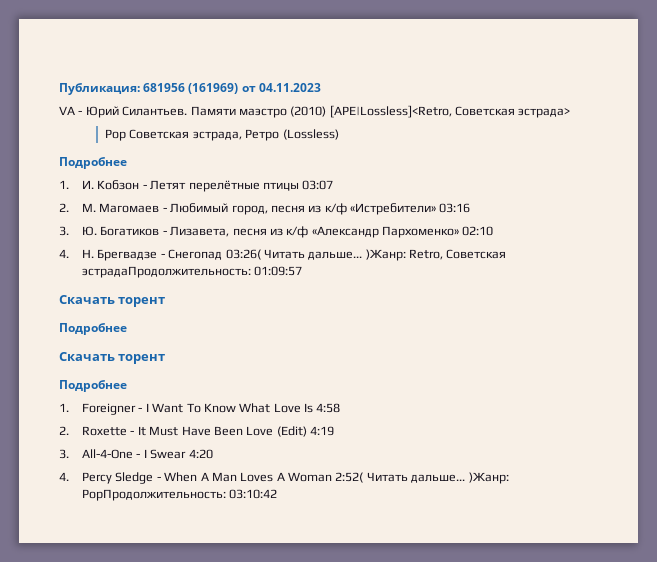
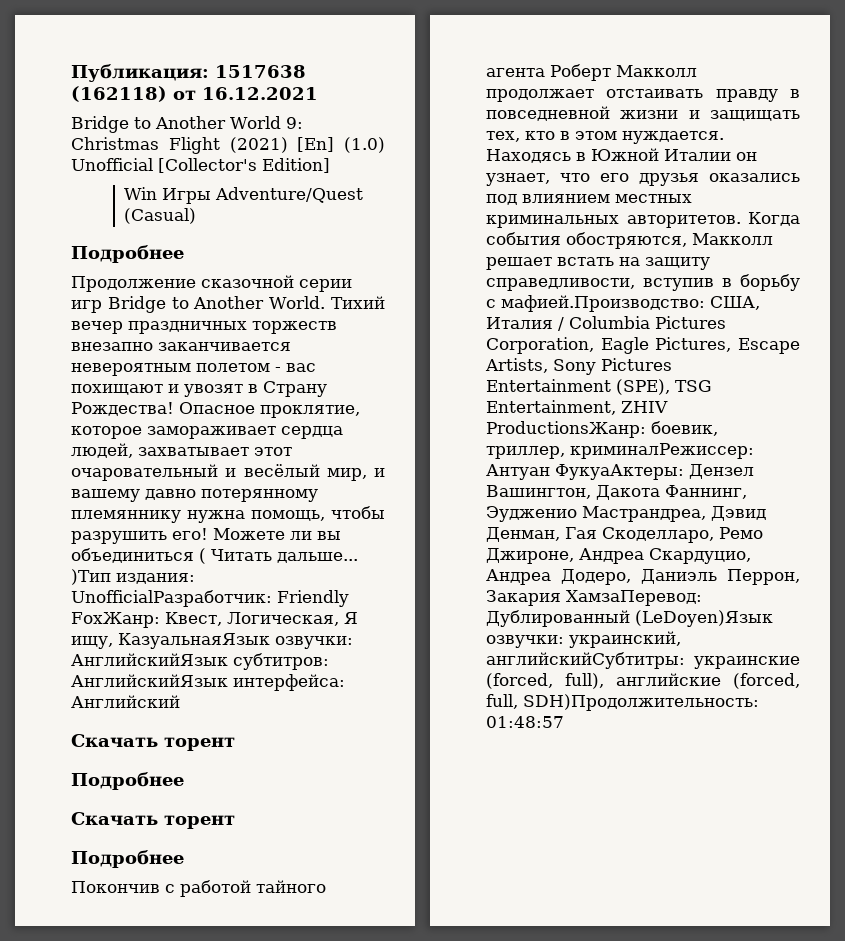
- Публикация: 681956 (161969) от 04.11.2023
- VA - Юрий Силантьев. Памяти маэстро (2010) [APE|Lossless]<Retro, Советская эстрада>
- Pop Советская эстрада, Ретро (Lossless)
+ Публикация: 1517638 (162118) от 16.12.2021
+ Bridge to Another World 9: Christmas Flight (2021) [En] (1.0) Unofficial [Collector's Edition]
+ Win Игры Adventure/Quest (Casual)
  Подробнее
- 1. И. Кобзон - Летят перелётные птицы 03:07
- 2. М. Магомаев - Любимый город, песня из к/ф «Истребители» 03:16
- 3. Ю. Богатиков - Лизавета, песня из к/ф «Александр Пархоменко» 02:10
- 4. Н. Брегвадзе - Снегопад 03:26( Читать дальше... )Жанр: Retro, Советская эстрадаПродолжительность: 01:09:57
+ Продолжение сказочной серии игр Bridge to Another World. Тихий вечер праздничных торжеств внезапно заканчивается невероятным полетом - вас похищают и увозят в Страну Рождества! Опасное проклятие, которое замораживает сердца людей, захватывает этот очаровательный и весёлый мир, и вашему давно потерянному племяннику нужна помощь, чтобы разрушить его! Можете ли вы объединиться ( Читать дальше... )Тип издания: UnofficialРазработчик: Friendly FoxЖанр: Квест, Логическая, Я ищу, КазуальнаяЯзык озвучки: АнглийскийЯзык субтитров: АнглийскийЯзык интерфейса: Английский
- 1. Foreigner - I Want To Know What Love Is 4:58
- 2. Roxette - It Must Have Been Love (Edit) 4:19
- 3. All-4-One - I Swear 4:20
- 4. Percy Sledge - When A Man Loves A Woman 2:52( Читать дальше... )Жанр: PopПродолжительность: 03:10:42
+ Покончив с работой тайного агента Роберт Макколл продолжает отстаивать правду в повседневной жизни и защищать тех, кто в этом нуждается. Находясь в Южной Италии он узнает, что его друзья оказались под влиянием местных криминальных авторитетов. Когда события обостряются, Макколл решает встать на защиту справедливости, вступив в борьбу с мафией.Производство: США, Италия / Columbia Pictures Corporation, Eagle Pictures, Escape Artists, Sony Pictures Entertainment (SPE), TSG Entertainment, ZHIV ProductionsЖанр: боевик, триллер, криминалРежиссер: Антуан ФукуаАктеры: Дензел Вашингтон, Дакота Фаннинг, Эудженио Мастрандреа, Дэвид Денман, Гая Скоделларо, Ремо Джироне, Андреа Скардуцио, Андреа Додеро, Даниэль Перрон, Закария ХамзаПеревод: Дублированный (LeDoyen)Язык озвучки: украинский, английскийСубтитры: украинские (forced, full), английские (forced, full, SDH)Продолжительность: 01:48:57

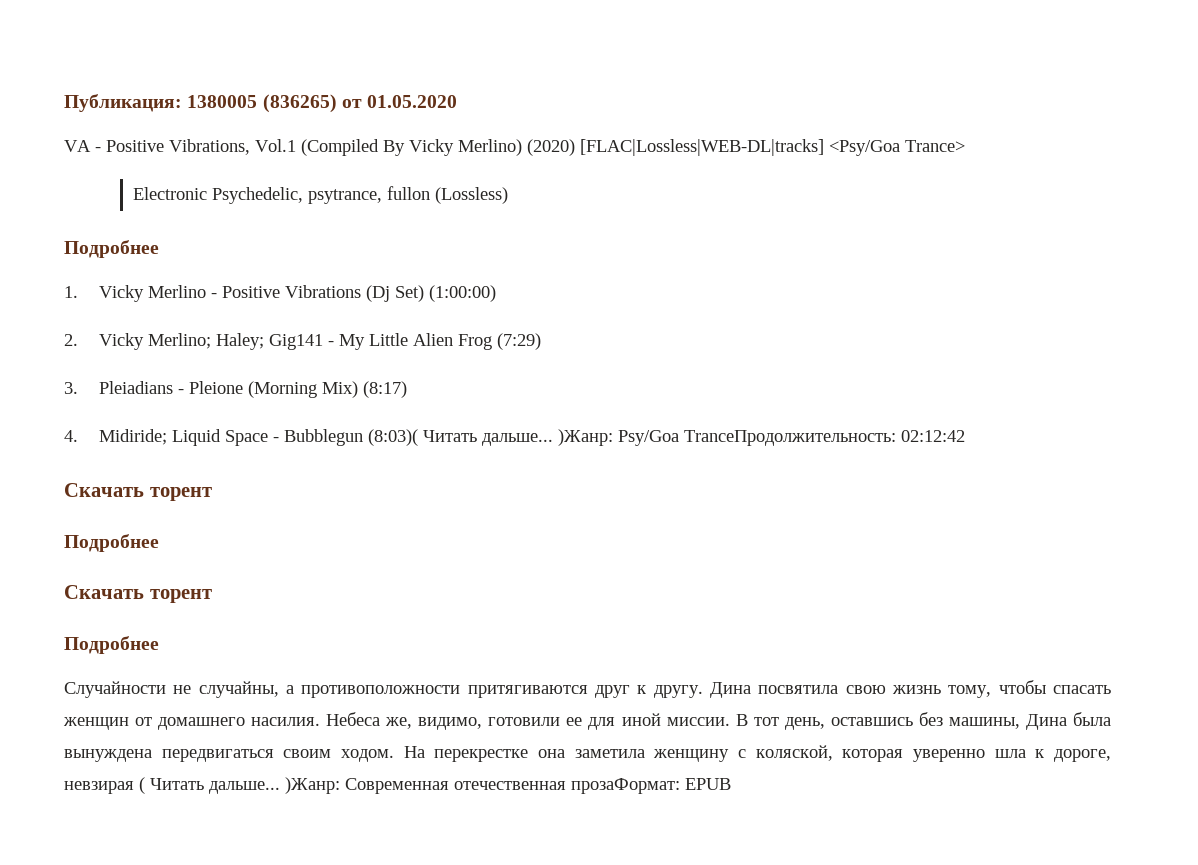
- Публикация: 1517638 (162118) от 16.12.2021
- Bridge to Another World 9: Christmas Flight (2021) [En] (1.0) Unofficial [Collector's Edition]
- Win Игры Adventure/Quest (Casual)
+ Публикация: 1380005 (836265) от 01.05.2020
+ VA - Positive Vibrations, Vol.1 (Compiled By Vicky Merlino) (2020) [FLAC|Lossless|WEB-DL|tracks] <Psy/Goa Trance>
+ Electronic Psychedelic, psytrance, fullon (Lossless)
  Подробнее
- Продолжение сказочной серии игр Bridge to Another World. Тихий вечер праздничных торжеств внезапно заканчивается невероятным полетом - вас похищают и увозят в Страну Рождества! Опасное проклятие, которое замораживает сердца людей, захватывает этот очаровательный и весёлый мир, и вашему давно потерянному племяннику нужна помощь, чтобы разрушить его! Можете ли вы объединиться ( Читать дальше... )Тип издания: UnofficialРазработчик: Friendly FoxЖанр: Квест, Логическая, Я ищу, КазуальнаяЯзык озвучки: АнглийскийЯзык субтитров: АнглийскийЯзык интерфейса: Английский
+ 1. Vicky Merlino - Positive Vibrations (Dj Set) (1:00:00)
+ 2. Vicky Merlino; Haley; Gig141 - My Little Alien Frog (7:29)
+ 3. Pleiadians - Pleione (Morning Mix) (8:17)
+ 4. Midiride; Liquid Space - Bubblegun (8:03)( Читать дальше... )Жанр: Psy/Goa TranceПродолжительность: 02:12:42
- Покончив с работой тайного агента Роберт Макколл продолжает отстаивать правду в повседневной жизни и защищать тех, кто в этом нуждается. Находясь в Южной Италии он узнает, что его друзья оказались под влиянием местных криминальных авторитетов. Когда события обостряются, Макколл решает встать на защиту справедливости, вступив в борьбу с мафией.Производство: США, Италия / Columbia Pictures Corporation, Eagle Pictures, Escape Artists, Sony Pictures Entertainment (SPE), TSG Entertainment, ZHIV ProductionsЖанр: боевик, триллер, криминалРежиссер: Антуан ФукуаАктеры: Дензел Вашингтон, Дакота Фаннинг, Эудженио Мастрандреа, Дэвид Денман, Гая Скоделларо, Ремо Джироне, Андреа Скардуцио, Андреа Додеро, Даниэль Перрон, Закария ХамзаПеревод: Дублированный (LeDoyen)Язык озвучки: украинский, английскийСубтитры: украинские (forced, full), английские (forced, full, SDH)Продолжительность: 01:48:57
+ Случайности не случайны, а противоположности притягиваются друг к другу. Дина посвятила свою жизнь тому, чтобы спасать женщин от домашнего насилия. Небеса же, видимо, готовили ее для иной миссии. В тот день, оставшись без машины, Дина была вынуждена передвигаться своим ходом. На перекрестке она заметила женщину с коляской, которая уверенно шла к дороге, невзирая ( Читать дальше... )Жанр: Современная отечественная прозаФормат: EPUB

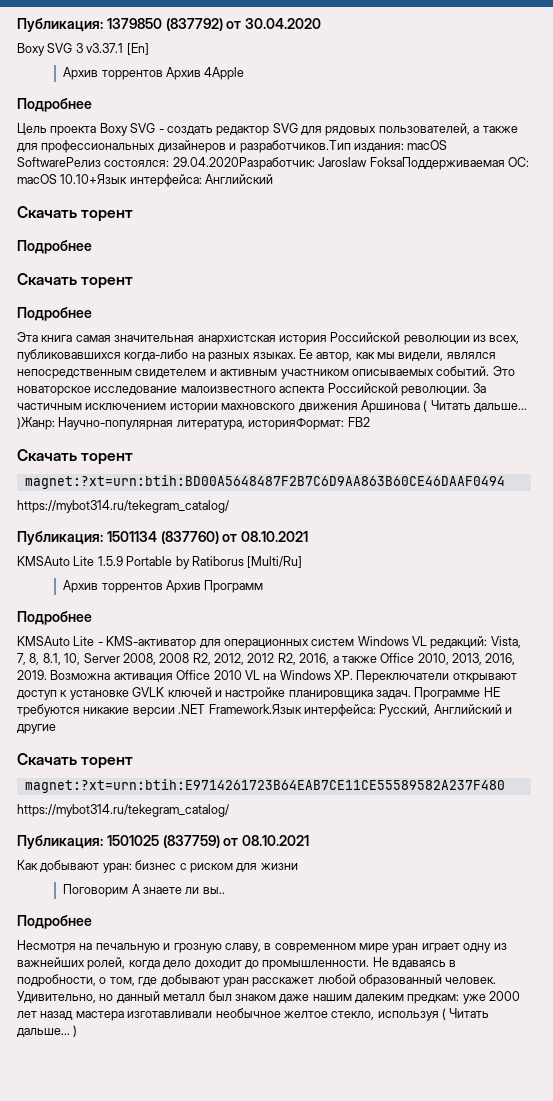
- Публикация: 1380005 (836265) от 01.05.2020
- VA - Positive Vibrations, Vol.1 (Compiled By Vicky Merlino) (2020) [FLAC|Lossless|WEB-DL|tracks] <Psy/Goa Trance>
- Electronic Psychedelic, psytrance, fullon (Lossless)
+ Публикация: 1379850 (837792) от 30.04.2020
+ Boxy SVG 3 v3.37.1 [En]
+ Архив торрентов Архив 4Apple
  Подробнее
- 1. Vicky Merlino - Positive Vibrations (Dj Set) (1:00:00)
- 2. Vicky Merlino; Haley; Gig141 - My Little Alien Frog (7:29)
- 3. Pleiadians - Pleione (Morning Mix) (8:17)
- 4. Midiride; Liquid Space - Bubblegun (8:03)( Читать дальше... )Жанр: Psy/Goa TranceПродолжительность: 02:12:42
+ Цель проекта Boxy SVG - создать редактор SVG для рядовых пользователей, а также для профессиональных дизайнеров и разработчиков.Тип издания: macOS SoftwareРелиз состоялся: 29.04.2020Разработчик: Jaroslaw FoksaПоддерживаемая ОС: macOS 10.10+Язык интерфейса: Английский
- Случайности не случайны, а противоположности притягиваются друг к другу. Дина посвятила свою жизнь тому, чтобы спасать женщин от домашнего насилия. Небеса же, видимо, готовили ее для иной миссии. В тот день, оставшись без машины, Дина была вынуждена передвигаться своим ходом. На перекрестке она заметила женщину с коляской, которая уверенно шла к дороге, невзирая ( Читать дальше... )Жанр: Современная отечественная прозаФормат: EPUB
+ Эта книга самая значительная анархистская история Российской революции из всех, публиковавшихся когда-либо на разных языках. Ее автор, как мы видели, являлся непосредственным свидетелем и активным участником описываемых событий. Это новаторское исследование малоизвестного аспекта Российской революции. За частичным исключением истории махновского движения Аршинова ( Читать дальше... )Жанр: Научно-популярная литература, историяФормат: FB2
+ Скачать торент
+ magnet:?xt=urn:btih:BD00A5648487F2B7C6D9AA863B60CE46DAAF0494
+ https://mybot314.ru/tekegram_catalog/
+ Публикация: 1501134 (837760) от 08.10.2021
+ KMSAuto Lite 1.5.9 Portable by Ratiborus [Multi/Ru]
+ Архив торрентов Архив Программ
+ Подробнее
+ KMSAuto Lite - KMS-активатор для операционных систем Windows VL редакций: Vista, 7, 8, 8.1, 10, Server 2008, 2008 R2, 2012, 2012 R2, 2016, а также Office 2010, 2013, 2016, 2019. Возможна активация Office 2010 VL на Windows XP. Переключатели открывают доступ к установке GVLK ключей и настройке планировщика задач. Программе НЕ требуются никакие версии .NET Framework.Язык интерфейса: Русский, Английский и другие
+ Скачать торент
+ magnet:?xt=urn:btih:E9714261723B64EAB7CE11CE55589582A237F480
+ https://mybot314.ru/tekegram_catalog/
+ Публикация: 1501025 (837759) от 08.10.2021
+ Как добывают уран: бизнес с риском для жизни
+ Поговорим А знаете ли вы..
+ Подробнее
+ Несмотря на печальную и грозную славу, в современном мире уран играет одну из важнейших ролей, когда дело доходит до промышленности. Не вдаваясь в подробности, о том, где добывают уран расскажет любой образованный человек. Удивительно, но данный металл был знаком даже нашим далеким предкам: уже 2000 лет назад мастера изготавливали необычное желтое стекло, используя ( Читать дальше... )

